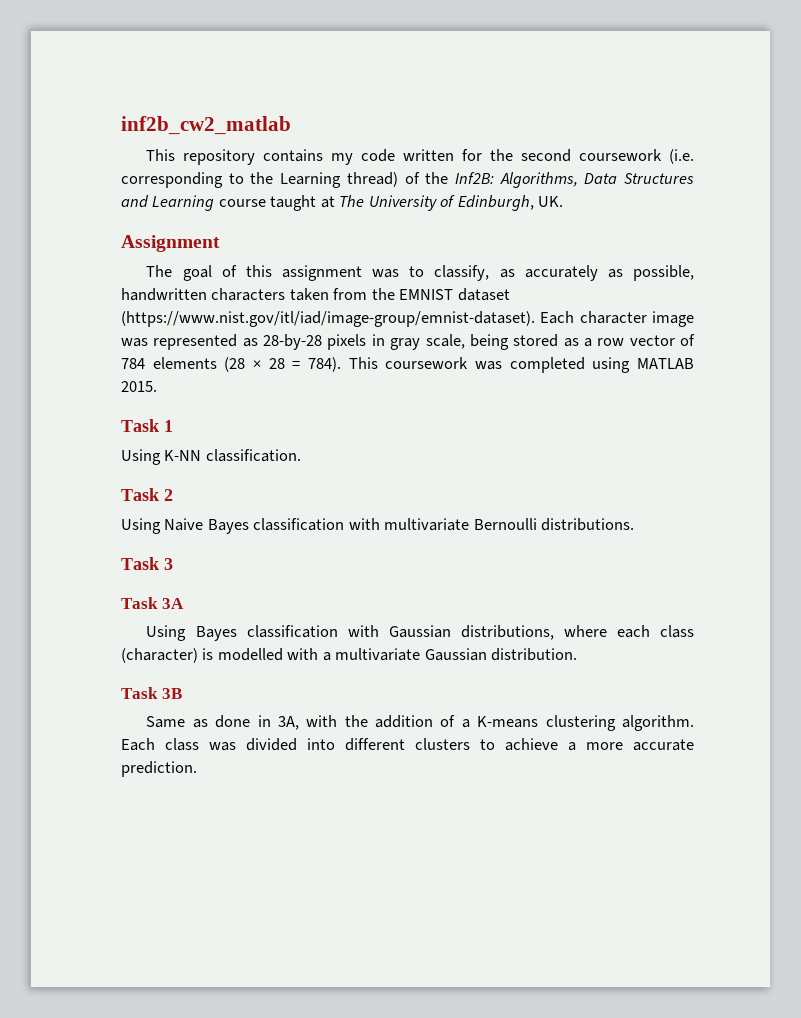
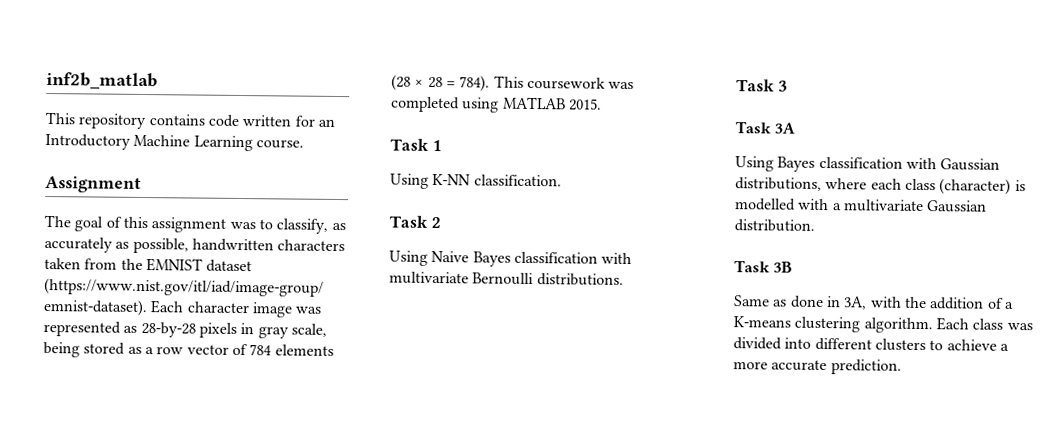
- inf2b_cw2_matlab
+ inf2b_matlab
- This repository contains my code written for the second coursework (i.e. corresponding to the Learning thread) of the Inf2B: Algorithms, Data Structures and Learning course taught at The University of Edinburgh, UK.
+ This repository contains code written for an Introductory Machine Learning course.

